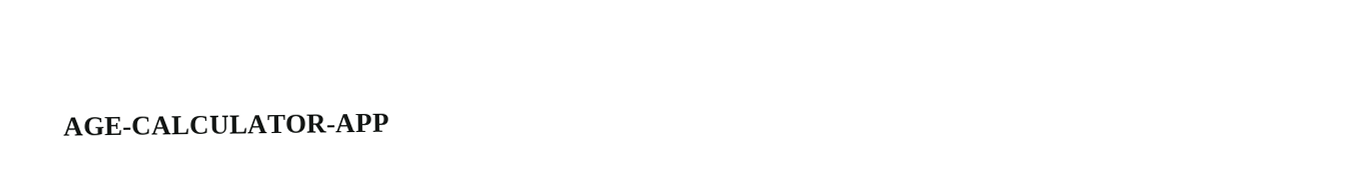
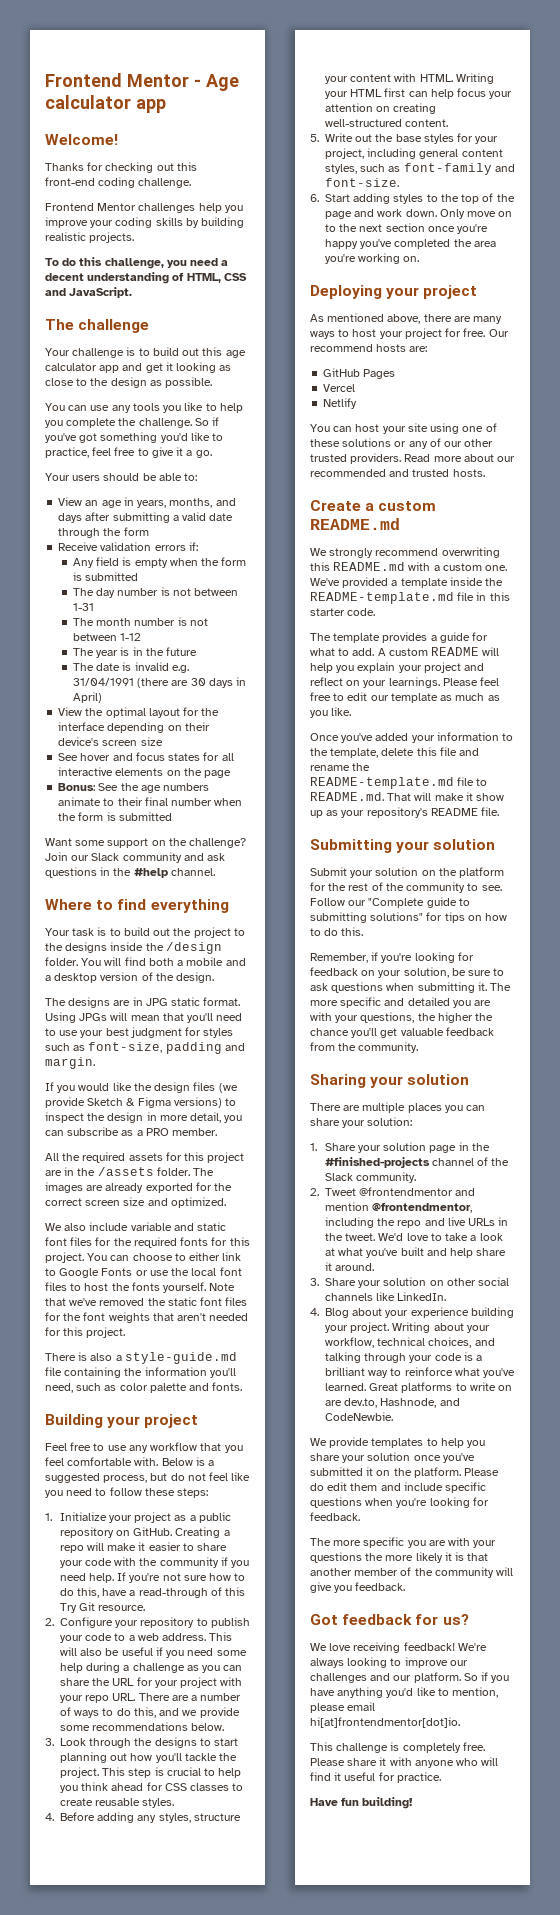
- AGE-CALCULATOR-APP
+ Frontend Mentor - Age calculator app
+ Welcome!
+ Thanks for checking out this front-end coding challenge.
+ Frontend Mentor challenges help you improve your coding skills by building realistic projects.
+ To do this challenge, you need a decent understanding of HTML, CSS and JavaScript.
+ The challenge
+ Your challenge is to build out this age calculator app and get it looking as close to the design as possible.
+ You can use any tools you like to help you complete the challenge. So if you've got something you'd like to practice, feel free to give it a go.
+ Your users should be able to:
+ View an age in years, months, and days after submitting a valid date through the form
+ Receive validation errors if:
+ Any field is empty when the form is submitted
+ The day number is not between 1-31
+ The month number is not between 1-12
+ The year is in the future
+ The date is invalid e.g. 31/04/1991 (there are 30 days in April)
+ View the optimal layout for the interface depending on their device's screen size
+ See hover and focus states for all interactive elements on the page
+ Bonus: See the age numbers animate to their final number when the form is submitted
+ Want some support on the challenge? Join our Slack community and ask questions in the #help channel.
+ Where to find everything
+ Your task is to build out the project to the designs inside the /design folder. You will find both a mobile and a desktop version of the design.
+ The designs are in JPG static format. Using JPGs will mean that you'll need to use your best judgment for styles such as font-size, padding and margin.
+ If you would like the design files (we provide Sketch & Figma versions) to inspect the design in more detail, you can subscribe as a PRO member.
+ All the required assets for this project are in the /assets folder. The images are already exported for the correct screen size and optimized.
+ We also include variable and static font files for the required fonts for this project. You can choose to either link to Google Fonts or use the local font files to host the fonts yourself. Note that we've removed the static font files for the font weights that aren't needed for this project.
+ There is also a style-guide.md file containing the information you'll need, such as color palette and fonts.
+ Building your project
+ Feel free to use any workflow that you feel comfortable with. Below is a suggested process, but do not feel like you need to follow these steps:
+ 1. Initialize your project as a public repository on GitHub. Creating a repo will make it easier to share your code with the community if you need help. If you're not sure how to do this, have a read-through of this Try Git resource.
+ 2. Configure your repository to publish your code to a web address. This will also be useful if you need some help during a challenge as you can share the URL for your project with your repo URL. There are a number of ways to do this, and we provide some recommendations below.
+ 3. Look through the designs to start planning out how you'll tackle the project. This step is crucial to help you think ahead for CSS classes to create reusable styles.
+ 4. Before adding any styles, structure your content with HTML. Writing your HTML first can help focus your attention on creating well-structured content.
+ 5. Write out the base styles for your project, including general content styles, such as font-family and font-size.
+ 6. Start adding styles to the top of the page and work down. Only move on to the next section once you're happy you've completed the area you're working on.
+ Deploying your project
+ As mentioned above, there are many ways to host your project for free. Our recommend hosts are:
+ GitHub Pages
+ Vercel
+ Netlify
+ You can host your site using one of these solutions or any of our other trusted providers. Read more about our recommended and trusted hosts.
+ Create a custom README.md
+ We strongly recommend overwriting this README.md with a custom one. We've provided a template inside the README-template.md file in this starter code.
+ The template provides a guide for what to add. A custom README will help you explain your project and reflect on your learnings. Please feel free to edit our template as much as you like.
+ Once you've added your information to the template, delete this file and rename the README-template.md file to README.md. That will make it show up as your repository's README file.
+ Submitting your solution
+ Submit your solution on the platform for the rest of the community to see. Follow our "Complete guide to submitting solutions" for tips on how to do this.
+ Remember, if you're looking for feedback on your solution, be sure to ask questions when submitting it. The more specific and detailed you are with your questions, the higher the chance you'll get valuable feedback from the community.
+ Sharing your solution
+ There are multiple places you can share your solution:
+ 1. Share your solution page in the #finished-projects channel of the Slack community.
+ 2. Tweet @frontendmentor and mention @frontendmentor, including the repo and live URLs in the tweet. We'd love to take a look at what you've built and help share it around.
+ 3. Share your solution on other social channels like LinkedIn.
+ 4. Blog about your experience building your project. Writing about your workflow, technical choices, and talking through your code is a brilliant way to reinforce what you've learned. Great platforms to write on are dev.to, Hashnode, and CodeNewbie.
+ We provide templates to help you share your solution once you've submitted it on the platform. Please do edit them and include specific questions when you're looking for feedback.
+ The more specific you are with your questions the more likely it is that another member of the community will give you feedback.
+ Got feedback for us?
+ We love receiving feedback! We're always looking to improve our challenges and our platform. So if you have anything you'd like to mention, please email hi[at]frontendmentor[dot]io.
+ This challenge is completely free. Please share it with anyone who will find it useful for practice.
+ Have fun building!

